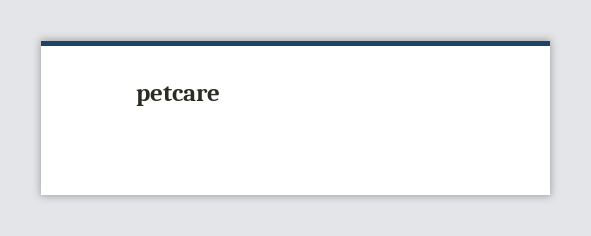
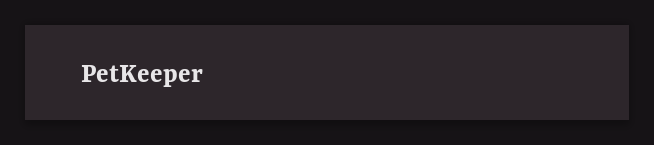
- petcare
+ PetKeeper

